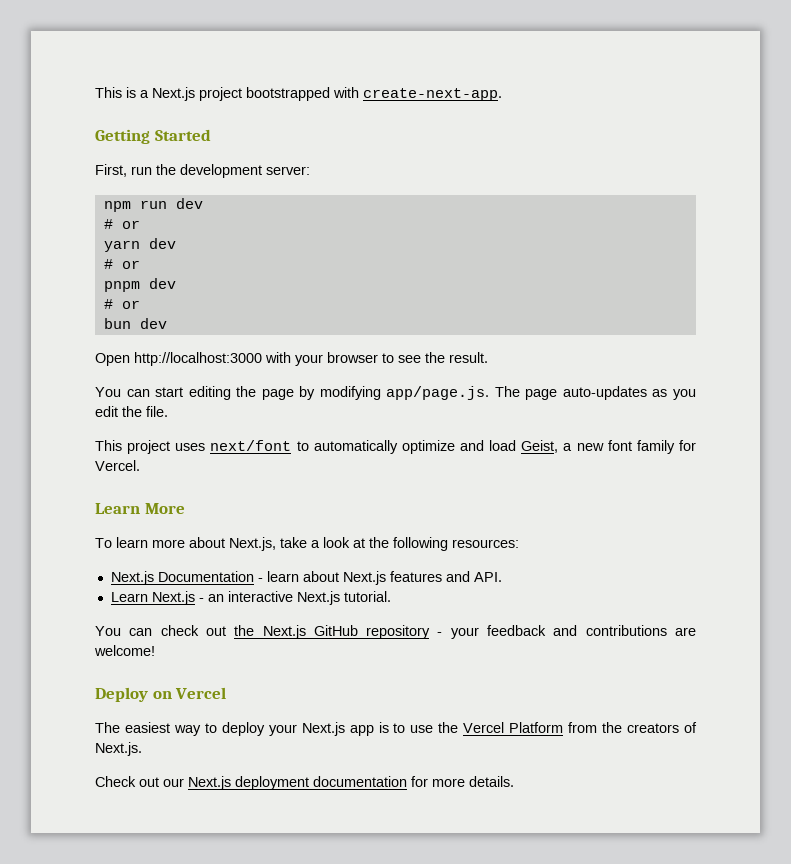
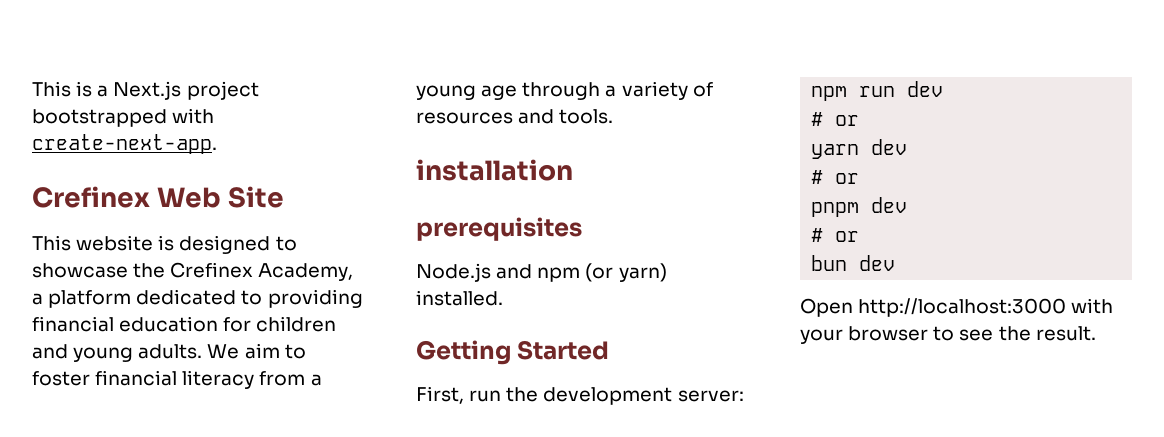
+ Crefinex Web Site
+ This website is designed to showcase the Crefinex Academy, a platform dedicated to providing financial education for children and young adults. We aim to foster financial literacy from a young age through a variety of resources and tools.
+ installation
+ prerequisites
+ Node.js and npm (or yarn) installed.
- You can start editing the page by modifying app/page.js. The page auto-updates as you edit the file.
- This project uses next/font to automatically optimize and load Geist, a new font family for Vercel.
- Learn More
- To learn more about Next.js, take a look at the following resources:
- Next.js Documentation - learn about Next.js features and API.
- Learn Next.js - an interactive Next.js tutorial.
- You can check out the Next.js GitHub repository - your feedback and contributions are welcome!
- Deploy on Vercel
- The easiest way to deploy your Next.js app is to use the Vercel Platform from the creators of Next.js.
- Check out our Next.js deployment documentation for more details.

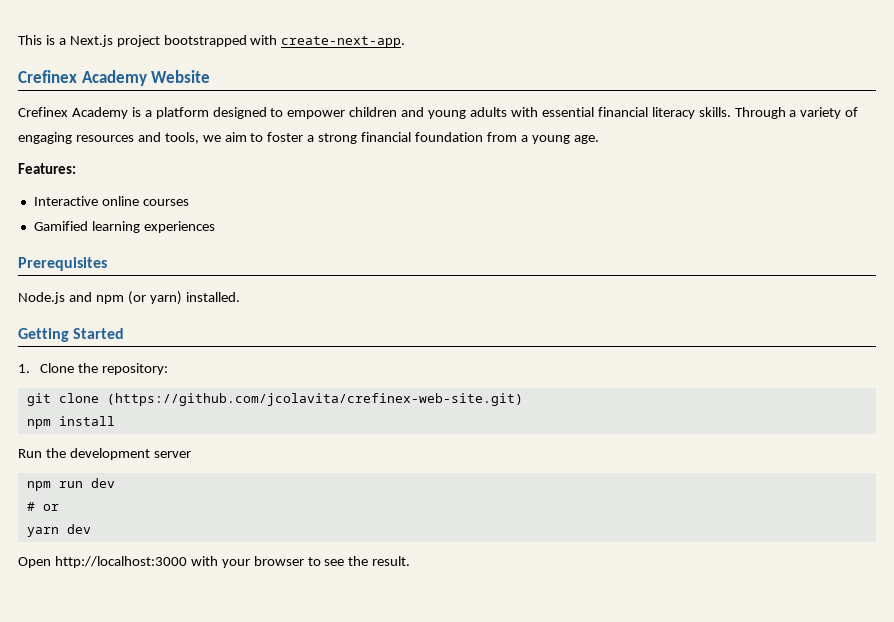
- Crefinex Web Site
- This website is designed to showcase the Crefinex Academy, a platform dedicated to providing financial education for children and young adults. We aim to foster financial literacy from a young age through a variety of resources and tools.
- installation
- prerequisites
+ Crefinex Academy Website
+ Crefinex Academy is a platform designed to empower children and young adults with essential financial literacy skills. Through a variety of engaging resources and tools, we aim to foster a strong financial foundation from a young age.
+ Features:
+ Interactive online courses
+ Gamified learning experiences
+ Prerequisites
- First, run the development server:
+ 1. Clone the repository:
+ git clone (https://github.com/jcolavita/crefinex-web-site.git)
+ npm install
+ Run the development server
  yarn dev
- # or
- pnpm dev
- # or
- bun dev

